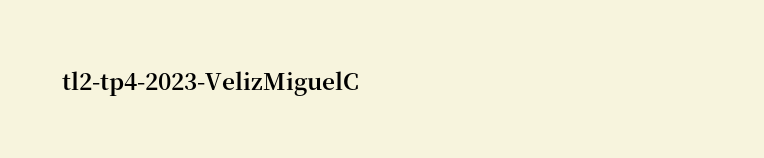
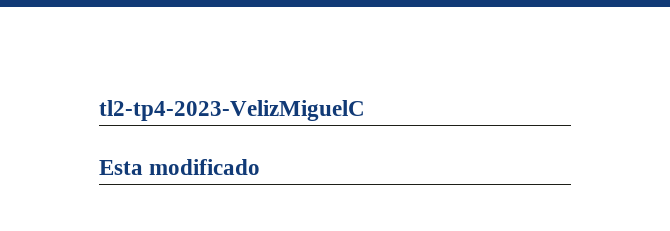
+ Esta modificado

